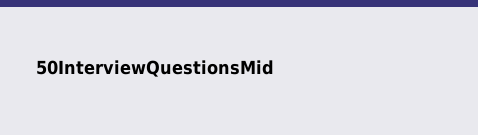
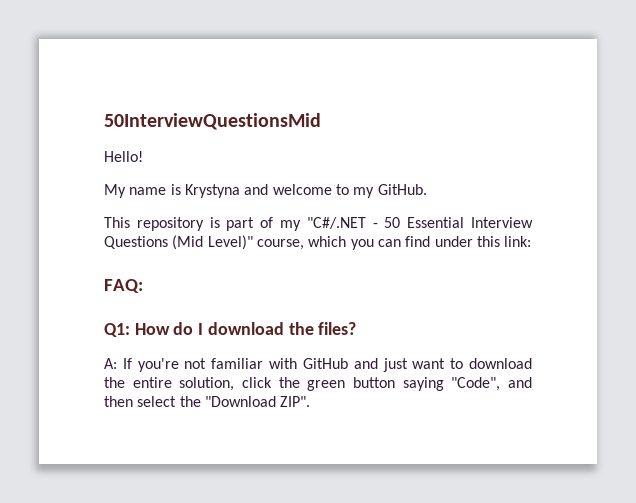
+ Hello!
+ My name is Krystyna and welcome to my GitHub.
+ This repository is part of my "C#/.NET - 50 Essential Interview Questions (Mid Level)" course, which you can find under this link:
+ FAQ:
+ Q1: How do I download the files?
+ A: If you're not familiar with GitHub and just want to download the entire solution, click the green button saying "Code", and then select the "Download ZIP".

